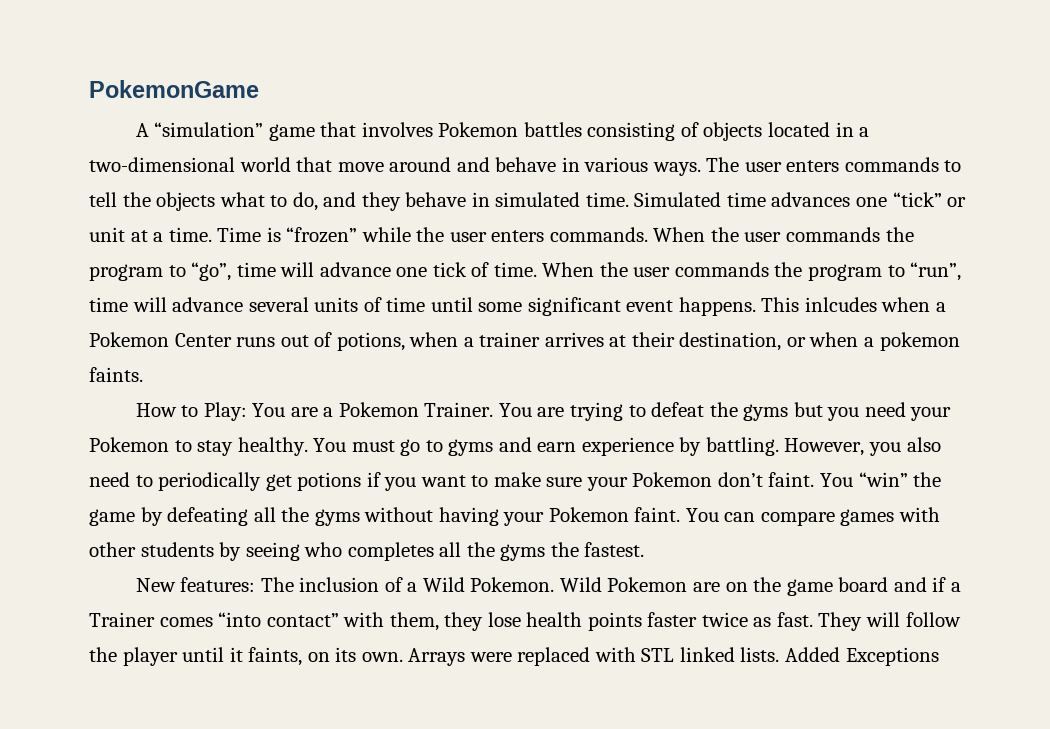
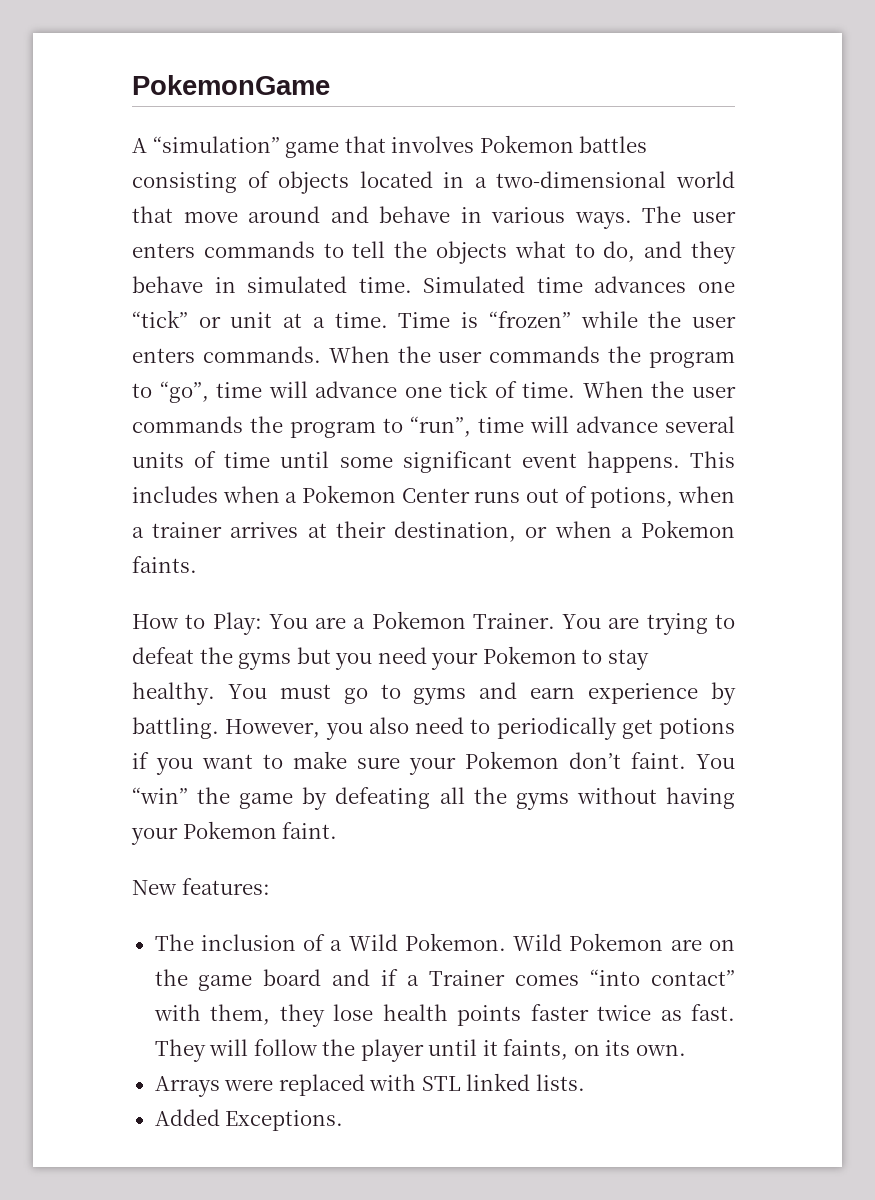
- This inlcudes when a Pokemon Center runs out of potions, when a trainer arrives at their destination, or when a pokemon faints.
+ This includes when a Pokemon Center runs out of potions, when a trainer arrives at their destination, or when a Pokemon faints.
- You can compare games with other students by seeing who completes all the gyms the fastest.
- New features: The inclusion of a Wild Pokemon.
+ New features:
+ The inclusion of a Wild Pokemon.
- They will follow the player until it faints, on its own. Arrays were replaced with STL linked lists. Added Exceptions
+ They will follow the player until it faints, on its own.
+ Arrays were replaced with STL linked lists.
+ Added Exceptions.

